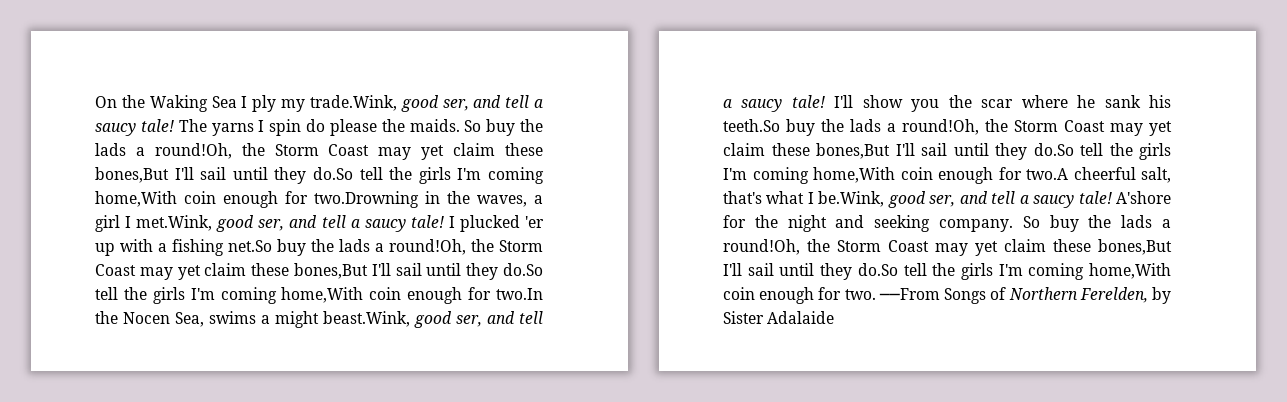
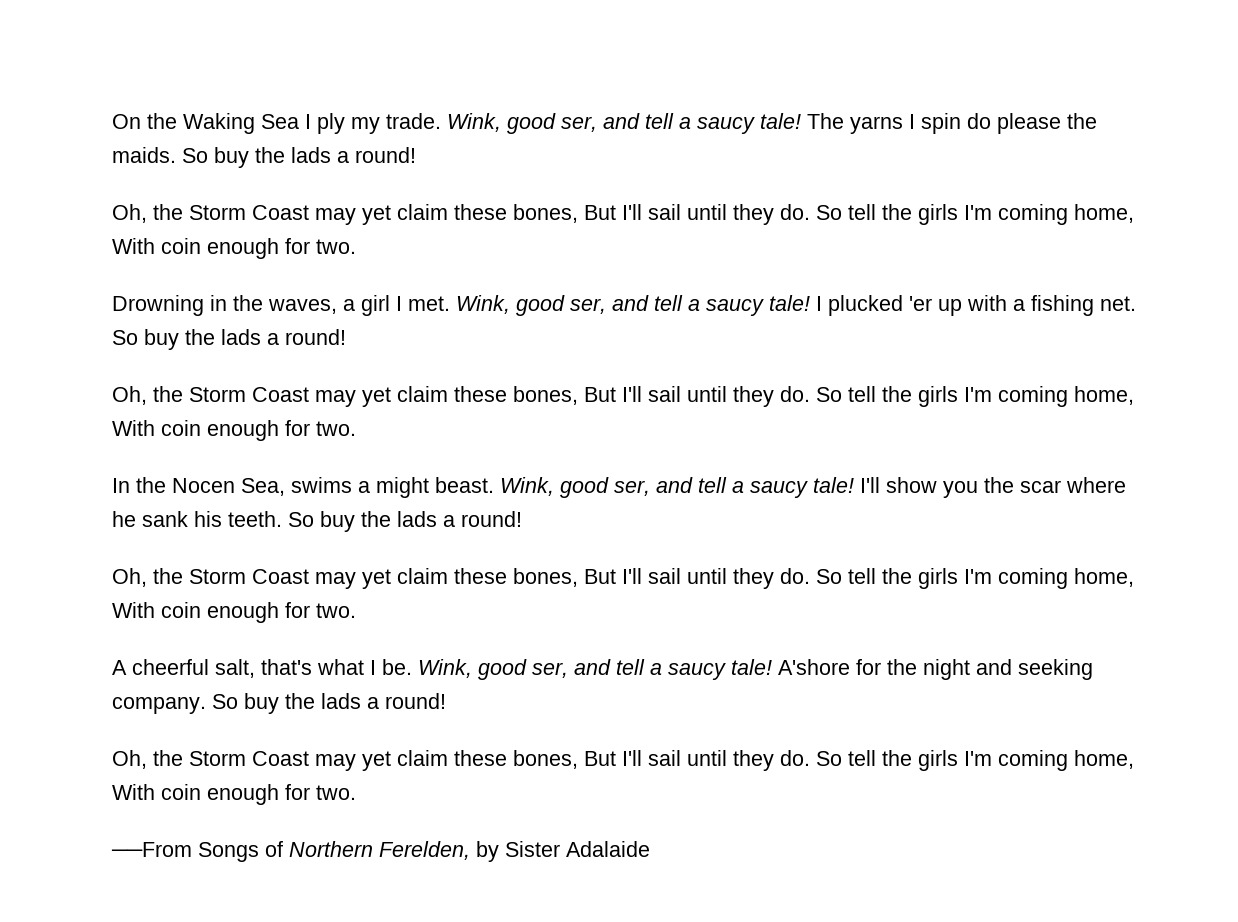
- On the Waking Sea I ply my trade.Wink, good ser, and tell a saucy tale!
+ On the Waking Sea I ply my trade. Wink, good ser, and tell a saucy tale!
- The yarns I spin do please the maids. So buy the lads a round!Oh, the Storm Coast may yet claim these bones,But I'll sail until they do.So tell the girls I'm coming home,With coin enough for two.Drowning in the waves, a girl I met.Wink, good ser, and tell a saucy tale!
+ The yarns I spin do please the maids. So buy the lads a round!
+ Oh, the Storm Coast may yet claim these bones, But I'll sail until they do. So tell the girls I'm coming home, With coin enough for two.
+ Drowning in the waves, a girl I met. Wink, good ser, and tell a saucy tale!
- I plucked 'er up with a fishing net.So buy the lads a round!Oh, the Storm Coast may yet claim these bones,But I'll sail until they do.So tell the girls I'm coming home,With coin enough for two.In the Nocen Sea, swims a might beast.Wink, good ser, and tell a saucy tale!
+ I plucked 'er up with a fishing net. So buy the lads a round!
+ Oh, the Storm Coast may yet claim these bones, But I'll sail until they do. So tell the girls I'm coming home, With coin enough for two.
+ In the Nocen Sea, swims a might beast. Wink, good ser, and tell a saucy tale!
- I'll show you the scar where he sank his teeth.So buy the lads a round!Oh, the Storm Coast may yet claim these bones,But I'll sail until they do.So tell the girls I'm coming home,With coin enough for two.A cheerful salt, that's what I be.Wink, good ser, and tell a saucy tale!
+ I'll show you the scar where he sank his teeth. So buy the lads a round!
+ Oh, the Storm Coast may yet claim these bones, But I'll sail until they do. So tell the girls I'm coming home, With coin enough for two.
+ A cheerful salt, that's what I be. Wink, good ser, and tell a saucy tale!
- A'shore for the night and seeking company. So buy the lads a round!Oh, the Storm Coast may yet claim these bones,But I'll sail until they do.So tell the girls I'm coming home,With coin enough for two. ──From Songs of Northern Ferelden, by Sister Adalaide
+ A'shore for the night and seeking company. So buy the lads a round!
+ Oh, the Storm Coast may yet claim these bones, But I'll sail until they do. So tell the girls I'm coming home, With coin enough for two.
+ ──From Songs of Northern Ferelden, by Sister Adalaide

